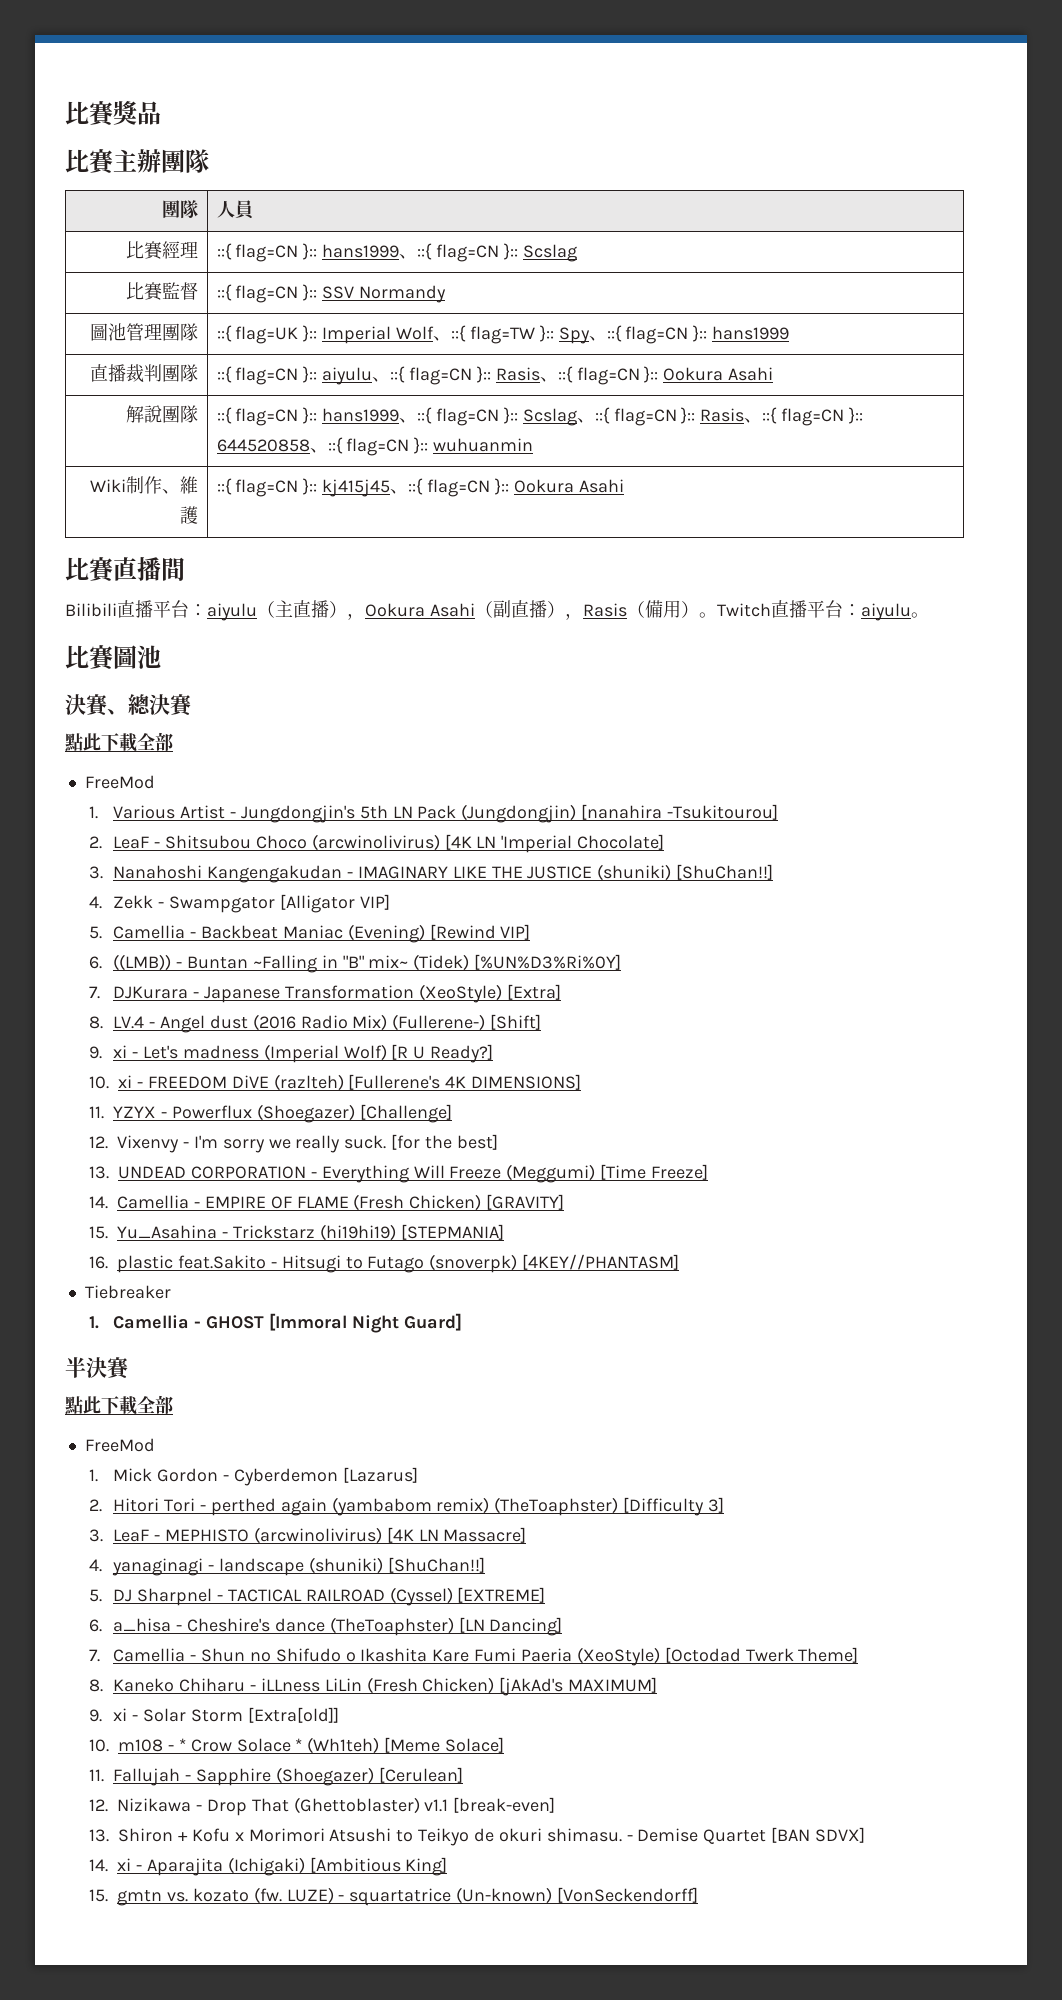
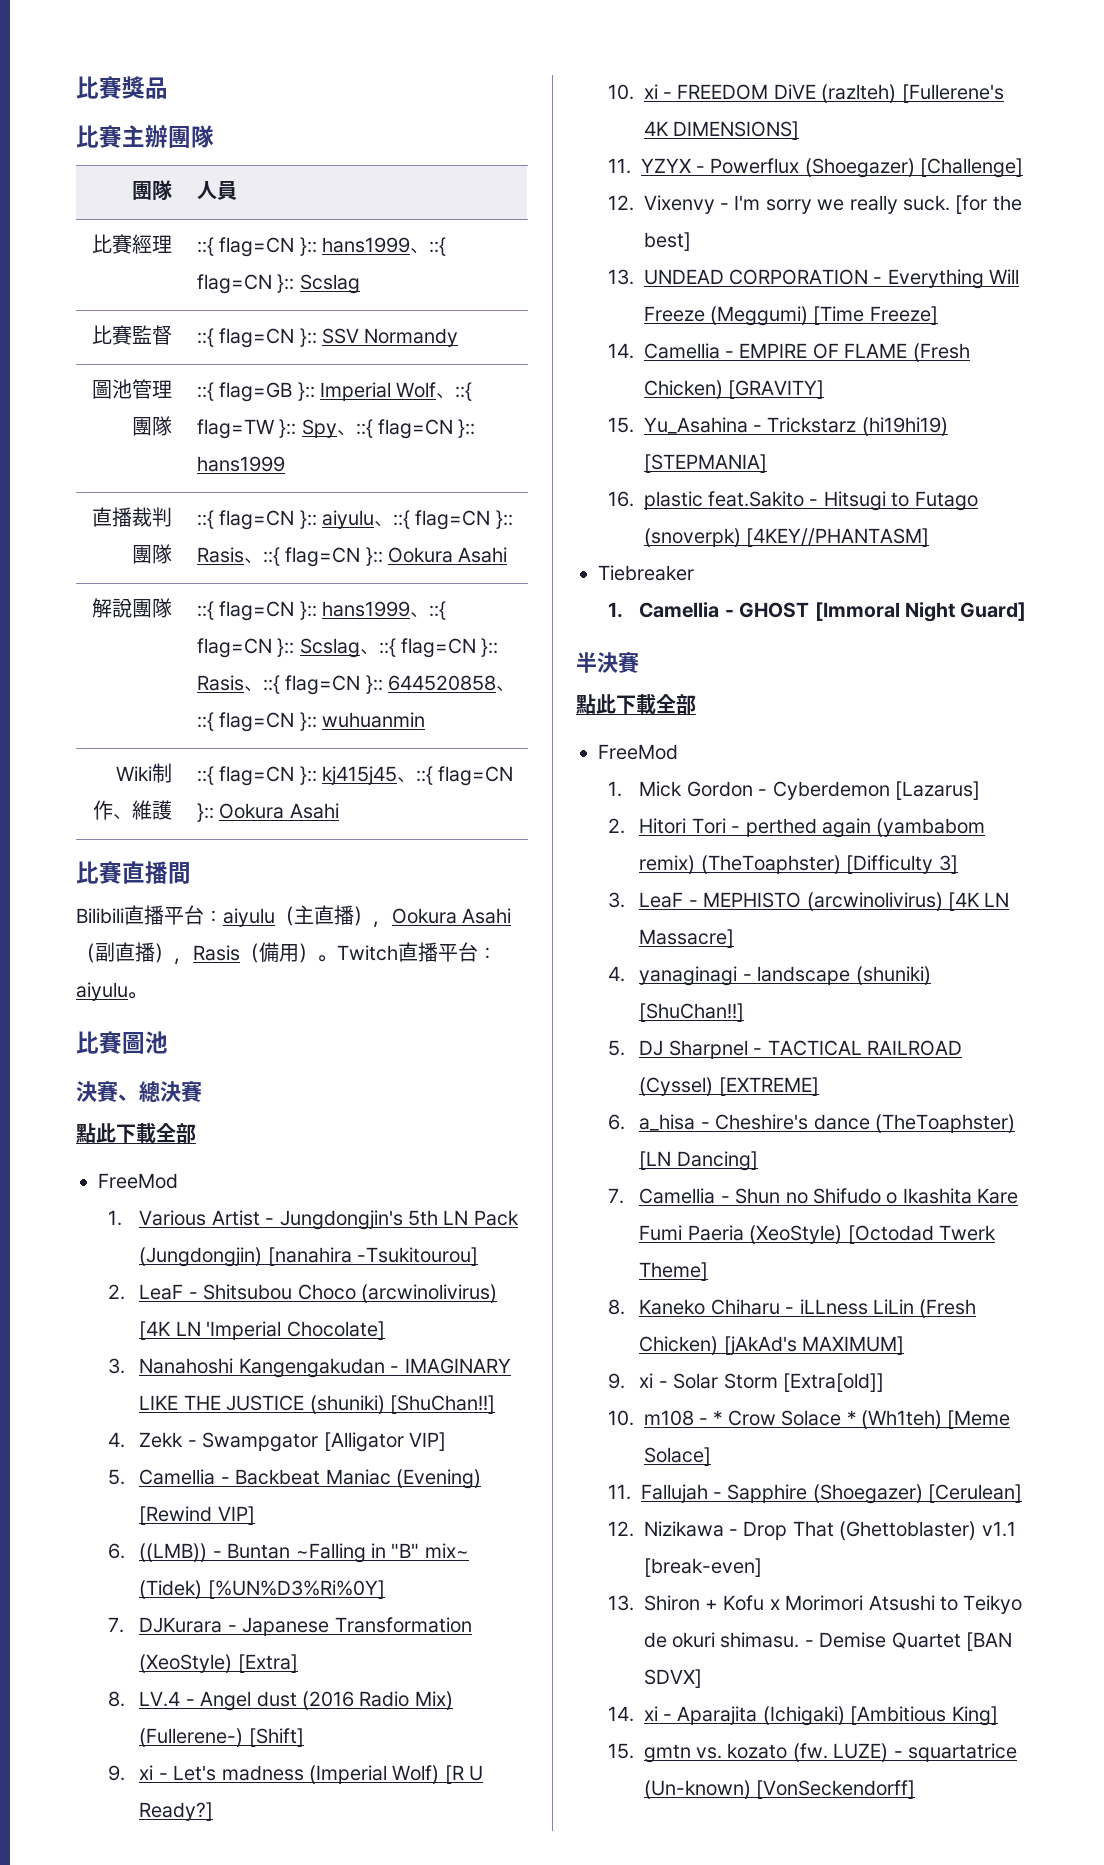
- 圖池管理團隊 | ::{ flag=UK }:: Imperial Wolf、::{ flag=TW }:: Spy、::{ flag=CN }:: hans1999
+ 圖池管理團隊 | ::{ flag=GB }:: Imperial Wolf、::{ flag=TW }:: Spy、::{ flag=CN }:: hans1999

